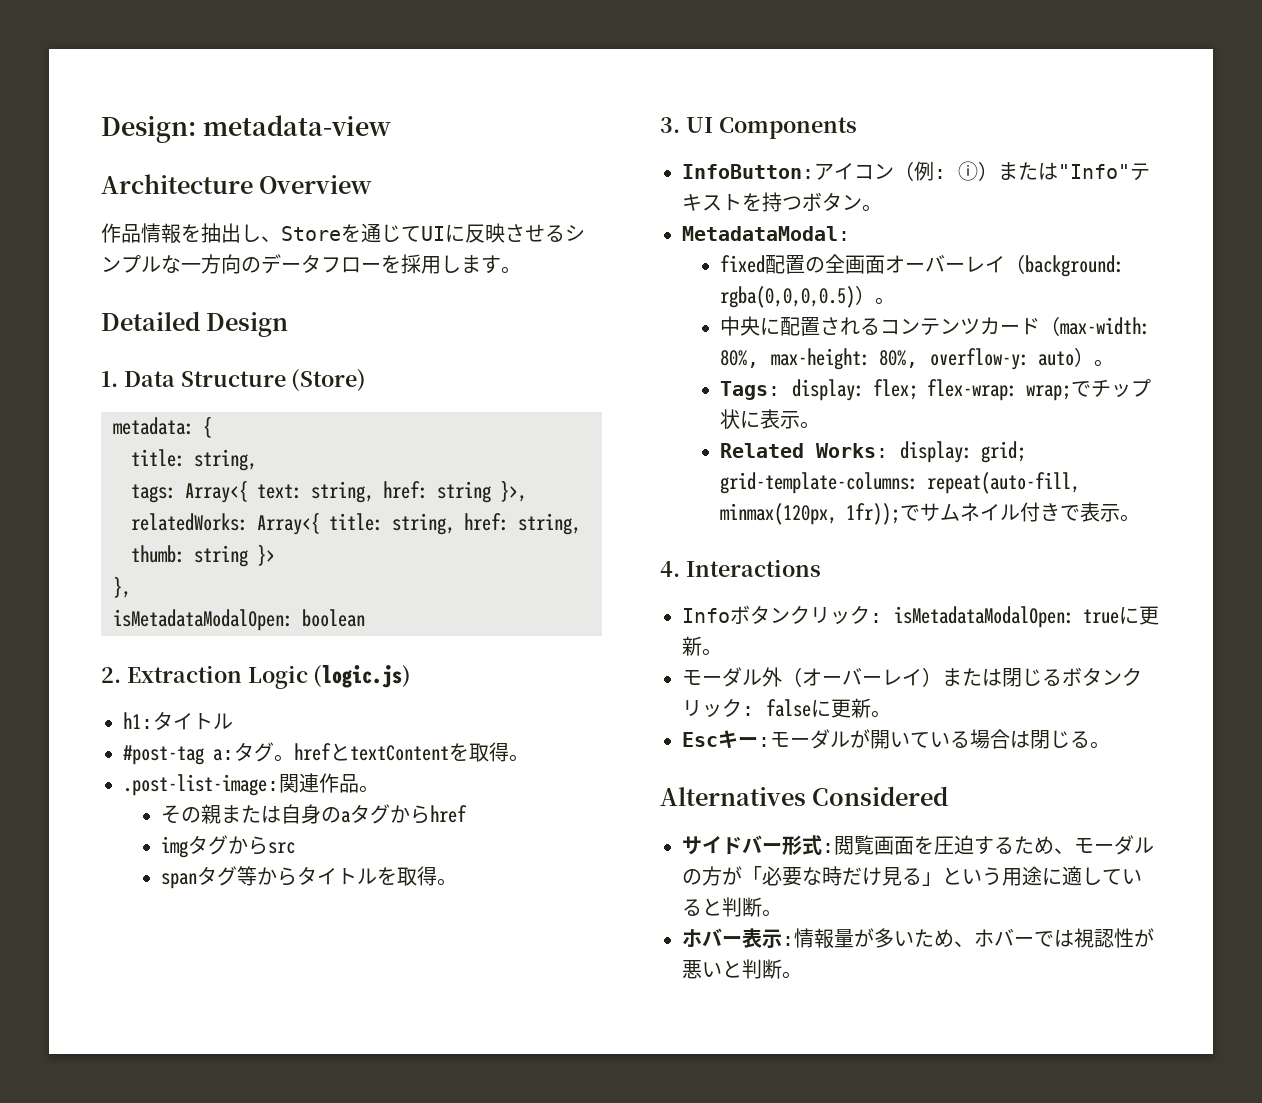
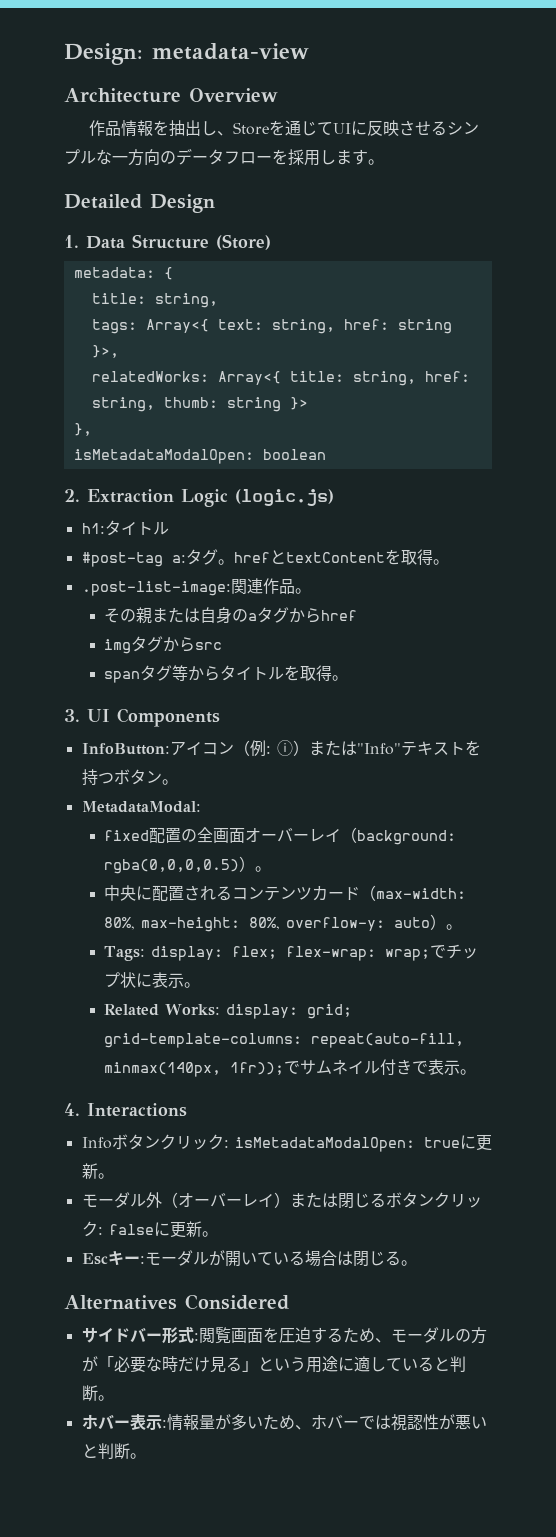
- Related Works: display: grid; grid-template-columns: repeat(auto-fill, minmax(120px, 1fr));でサムネイル付きで表示。
+ Related Works: display: grid; grid-template-columns: repeat(auto-fill, minmax(140px, 1fr));でサムネイル付きで表示。

